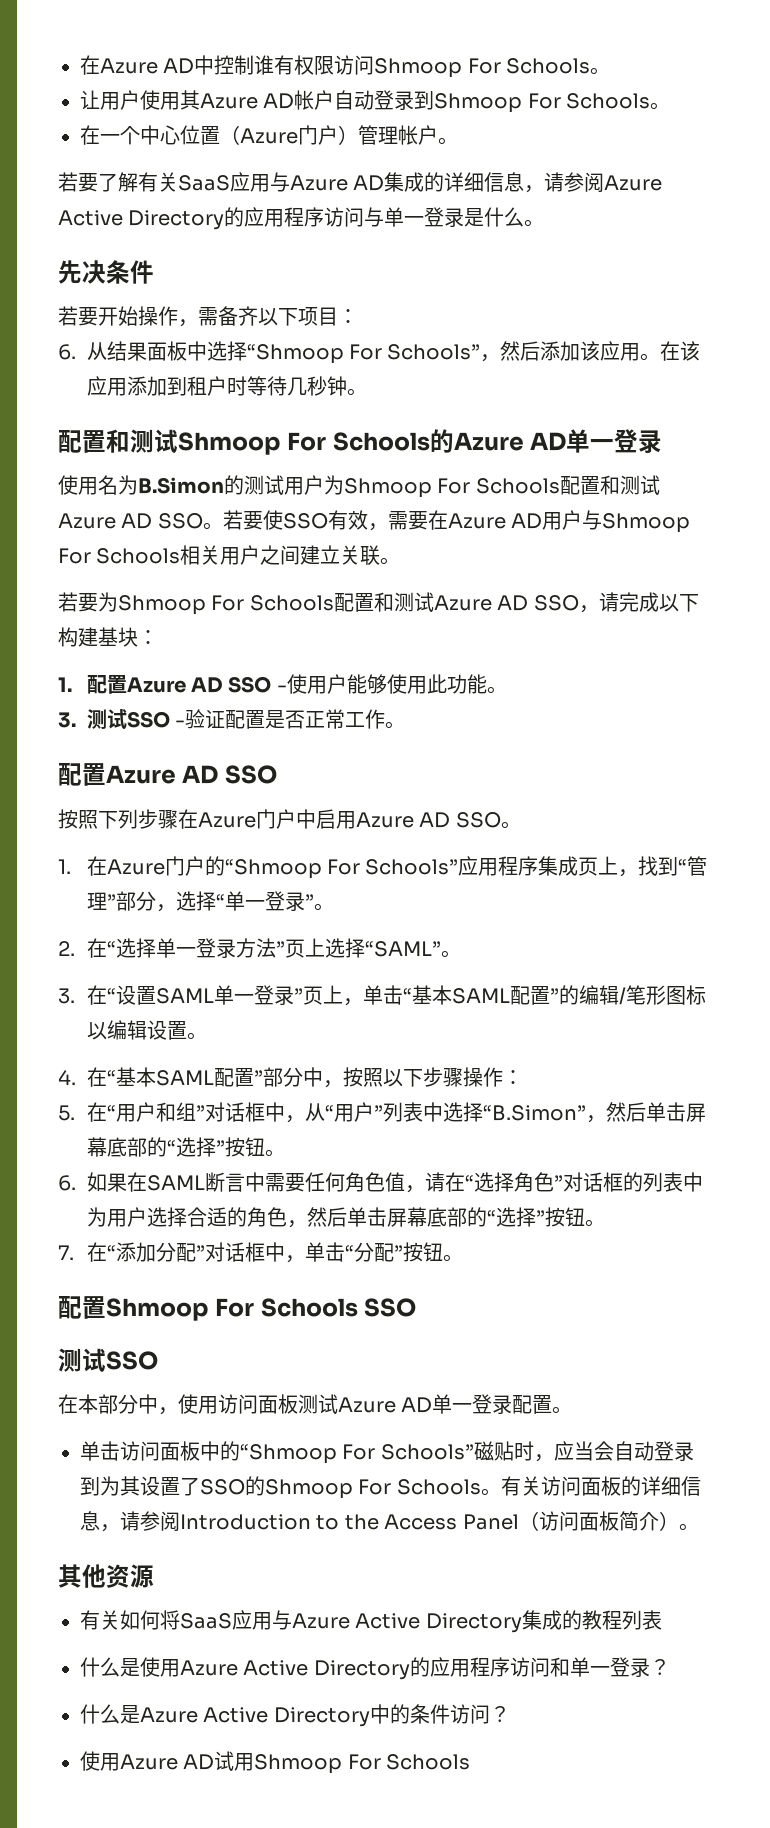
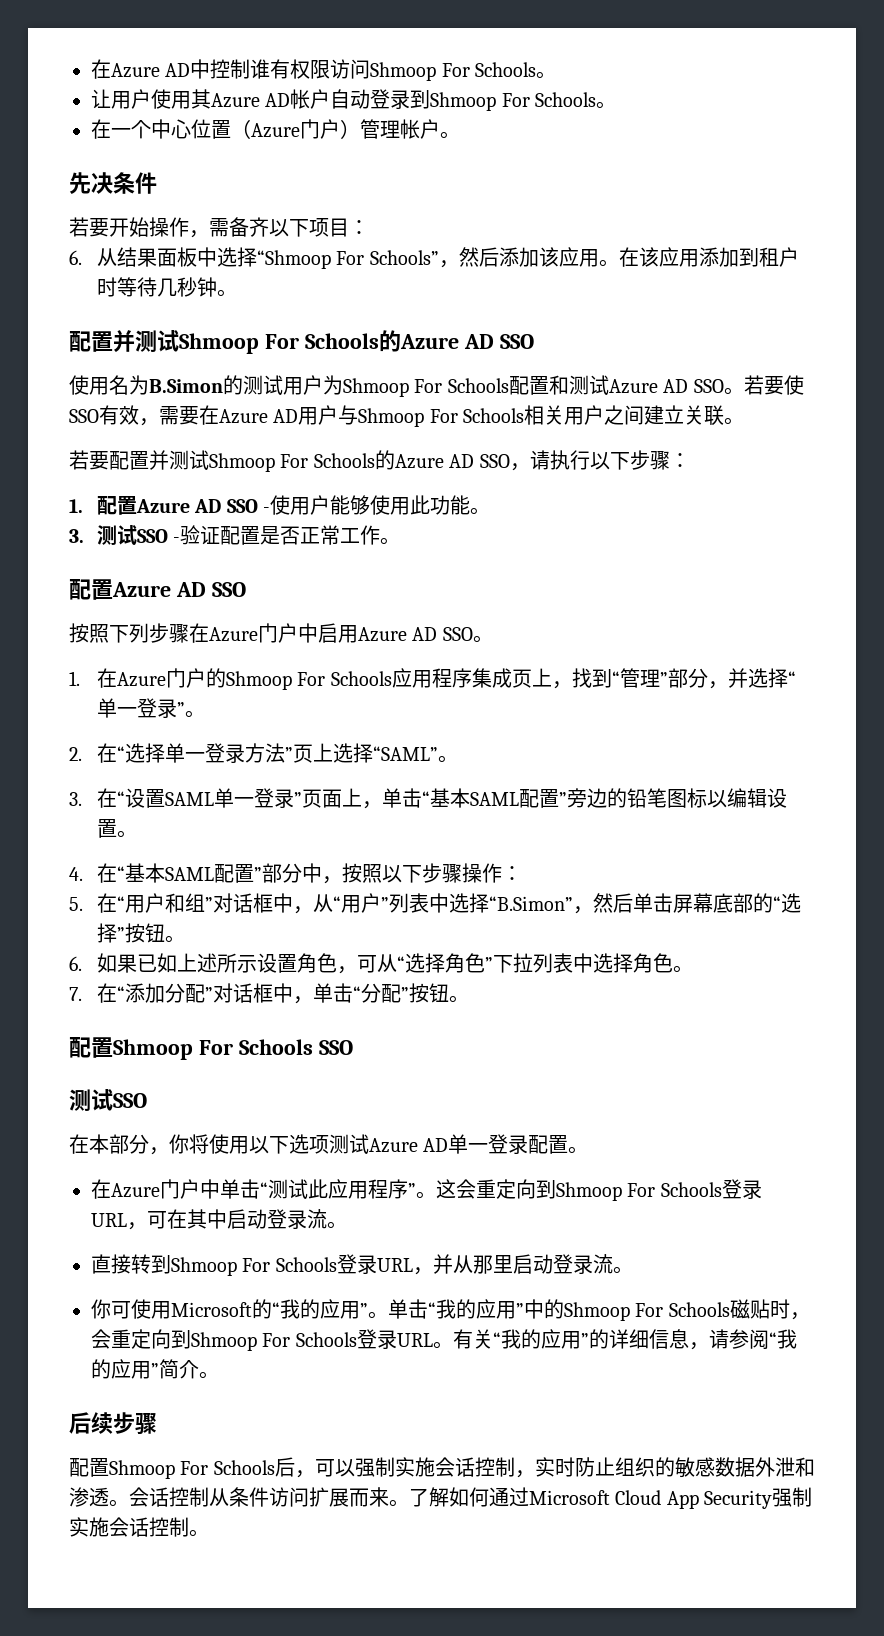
- 若要了解有关SaaS应用与Azure AD集成的详细信息，请参阅Azure Active Directory的应用程序访问与单一登录是什么。
  在该应用添加到租户时等待几秒钟。
- 配置和测试Shmoop For Schools的Azure AD单一登录
+ 配置并测试Shmoop For Schools的Azure AD SSO
- 若要为Shmoop For Schools配置和测试Azure AD SSO，请完成以下构建基块：
+ 若要配置并测试Shmoop For Schools的Azure AD SSO，请执行以下步骤：
- 1.在Azure门户的“Shmoop For Schools”应用程序集成页上，找到“管理”部分，选择“单一登录”。
+ 1.在Azure门户的Shmoop For Schools应用程序集成页上，找到“管理”部分，并选择“单一登录”。
- 3.在“设置SAML单一登录”页上，单击“基本SAML配置”的编辑/笔形图标以编辑设置。
+ 3.在“设置SAML单一登录”页面上，单击“基本SAML配置”旁边的铅笔图标以编辑设置。
- 6.如果在SAML断言中需要任何角色值，请在“选择角色”对话框的列表中为用户选择合适的角色，然后单击屏幕底部的“选择”按钮。
+ 6.如果已如上述所示设置角色，可从“选择角色”下拉列表中选择角色。
- 在本部分中，使用访问面板测试Azure AD单一登录配置。
+ 在本部分，你将使用以下选项测试Azure AD单一登录配置。
- 单击访问面板中的“Shmoop For Schools”磁贴时，应当会自动登录到为其设置了SSO的Shmoop For Schools。有关访问面板的详细信息，请参阅Introduction to the Access Panel（访问面板简介）。
- 其他资源
- 有关如何将SaaS应用与Azure Active Directory集成的教程列表
- 什么是使用Azure Active Directory的应用程序访问和单一登录？
- 什么是Azure Active Directory中的条件访问？
- 使用Azure AD试用Shmoop For Schools
+ 在Azure门户中单击“测试此应用程序”。这会重定向到Shmoop For Schools登录URL，可在其中启动登录流。
+ 直接转到Shmoop For Schools登录URL，并从那里启动登录流。
+ 你可使用Microsoft的“我的应用”。单击“我的应用”中的Shmoop For Schools磁贴时，会重定向到Shmoop For Schools登录URL。有关“我的应用”的详细信息，请参阅“我的应用”简介。
+ 后续步骤
+ 配置Shmoop For Schools后，可以强制实施会话控制，实时防止组织的敏感数据外泄和渗透。会话控制从条件访问扩展而来。了解如何通过Microsoft Cloud App Security强制实施会话控制。

